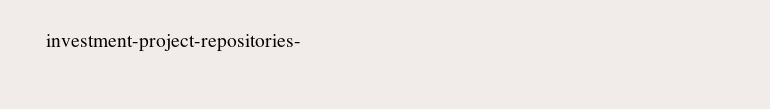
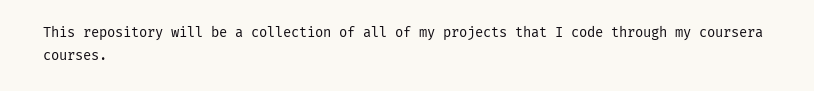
- investment-project-repositories-
+ This repository will be a collection of all of my projects that I code through my coursera courses.

